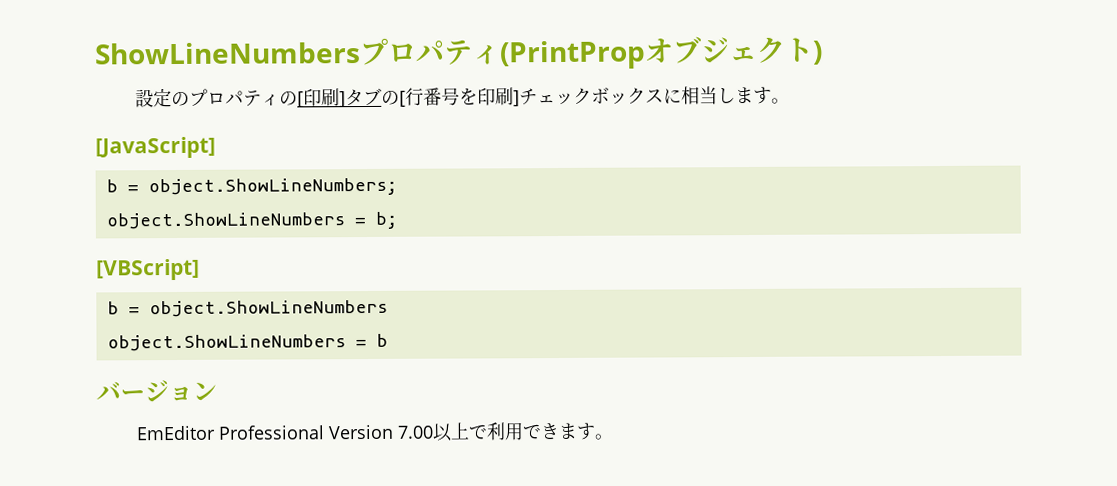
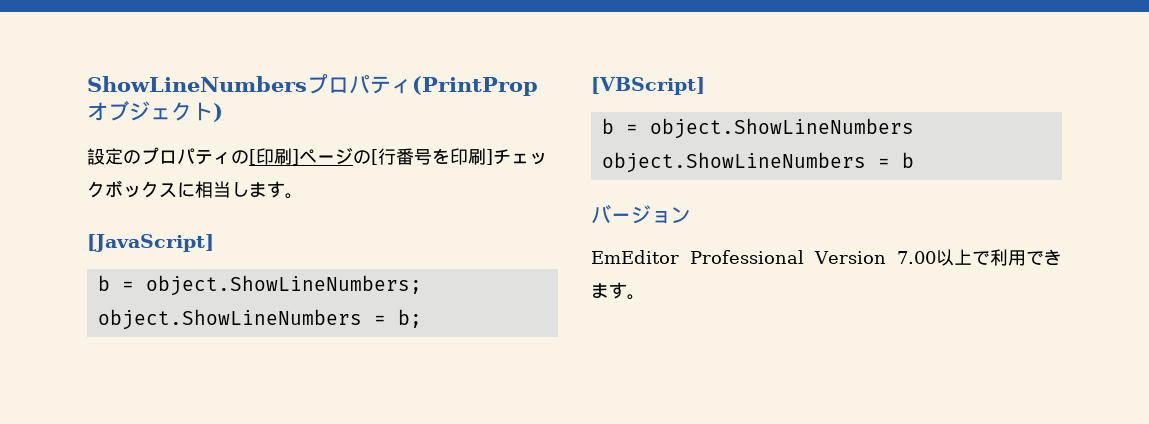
- 設定のプロパティの[印刷]タブの[行番号を印刷]チェックボックスに相当します。
+ 設定のプロパティの[印刷]ページの[行番号を印刷]チェックボックスに相当します。

